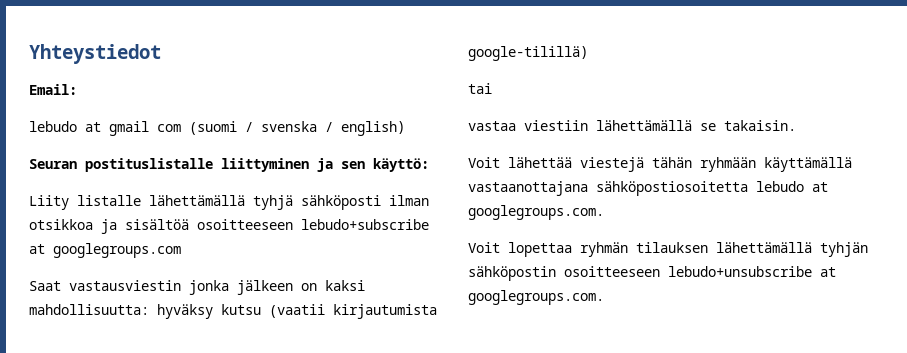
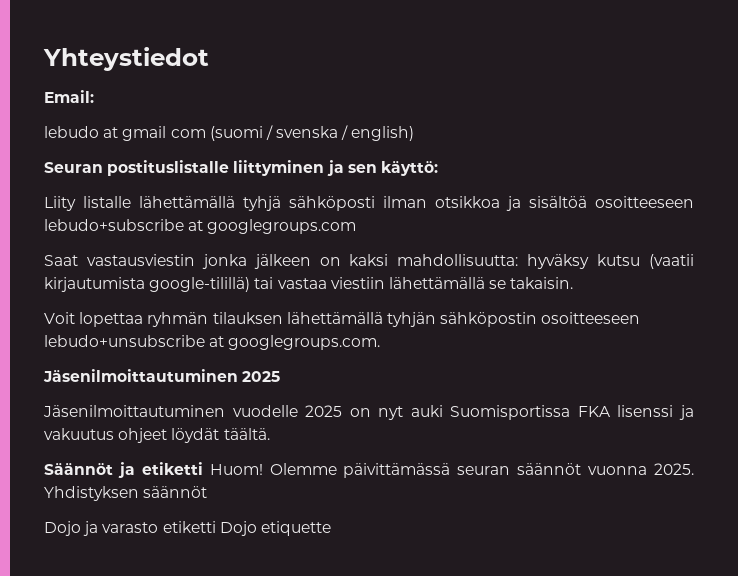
- Saat vastausviestin jonka jälkeen on kaksi mahdollisuutta: hyväksy kutsu (vaatii kirjautumista google-tilillä)
- tai
- vastaa viestiin lähettämällä se takaisin.
+ Saat vastausviestin jonka jälkeen on kaksi mahdollisuutta: hyväksy kutsu (vaatii kirjautumista google-tilillä) tai vastaa viestiin lähettämällä se takaisin.
- Voit lähettää viestejä tähän ryhmään käyttämällä vastaanottajana sähköpostiosoitetta lebudo at googlegroups.com.
+ Jäsenilmoittautuminen 2025
+ Jäsenilmoittautuminen vuodelle 2025 on nyt auki Suomisportissa FKA lisenssi ja vakuutus ohjeet löydät täältä.
+ Säännöt ja etiketti Huom! Olemme päivittämässä seuran säännöt vuonna 2025. Yhdistyksen säännöt
+ Dojo ja varasto etiketti Dojo etiquette

